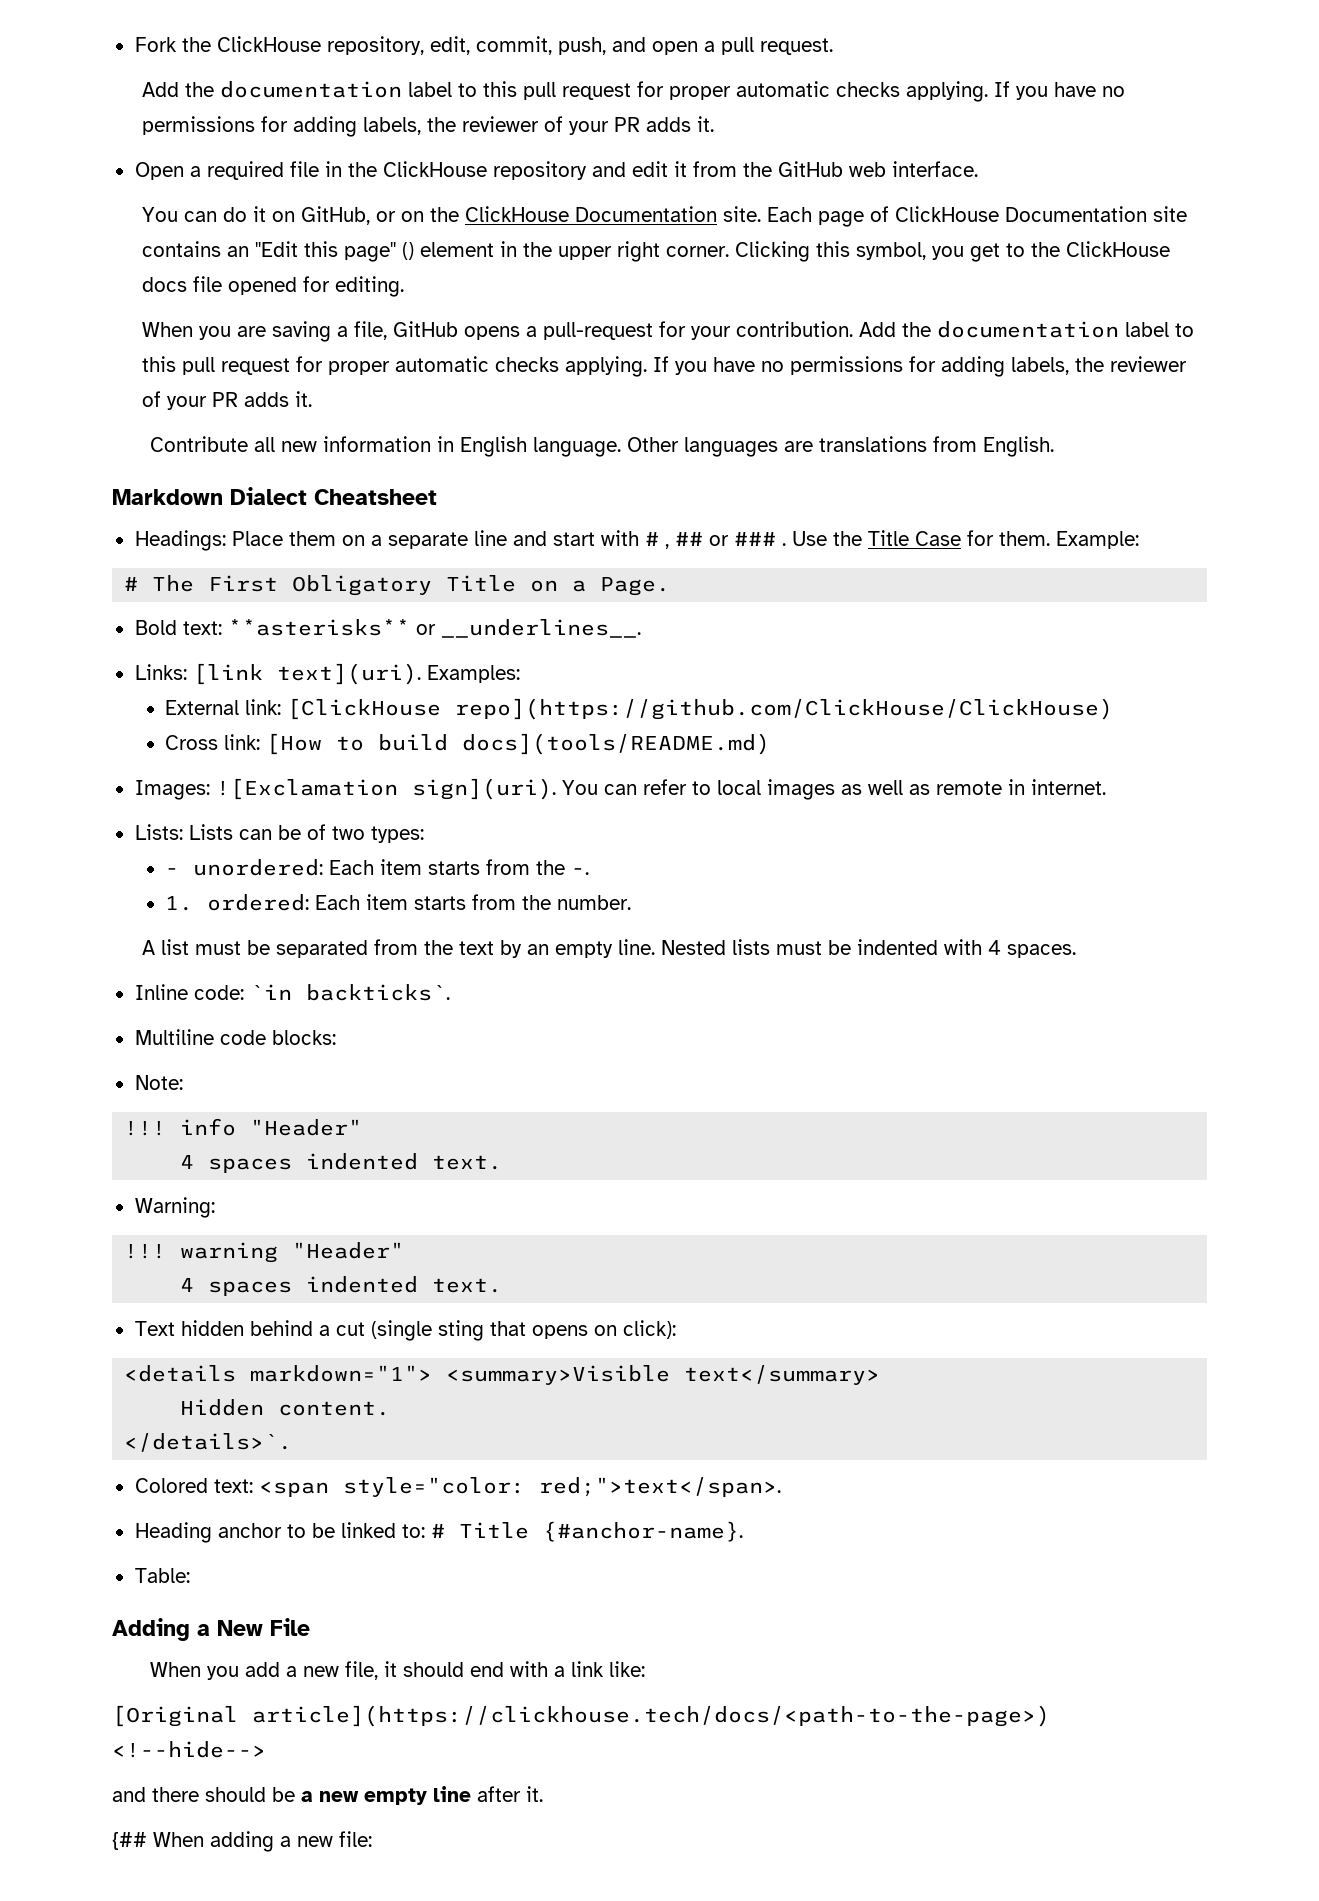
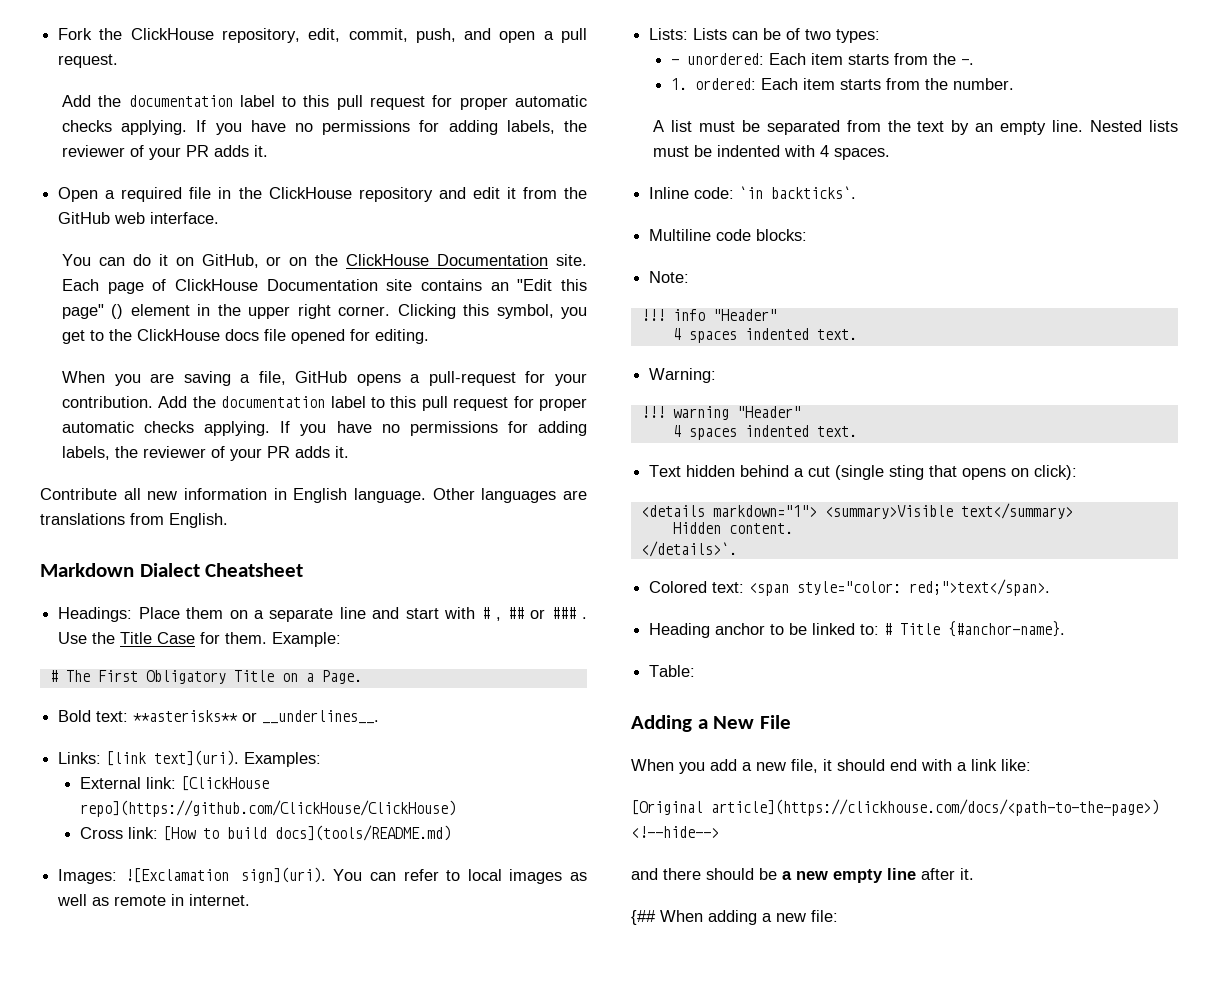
- [Original article](https://clickhouse.tech/docs/<path-to-the-page>) <!--hide-->
+ [Original article](https://clickhouse.com/docs/<path-to-the-page>) <!--hide-->

